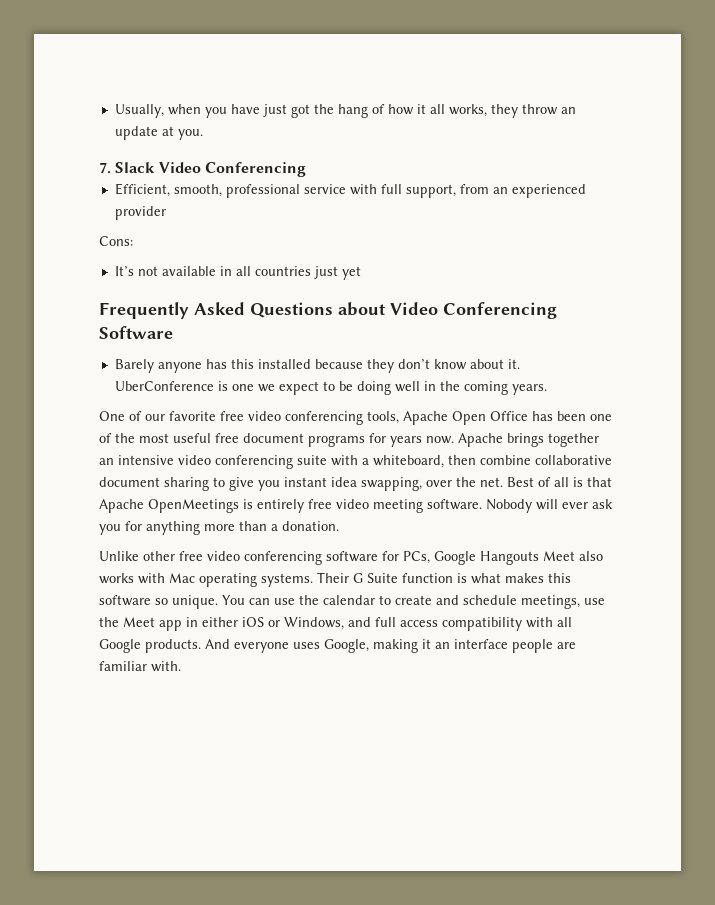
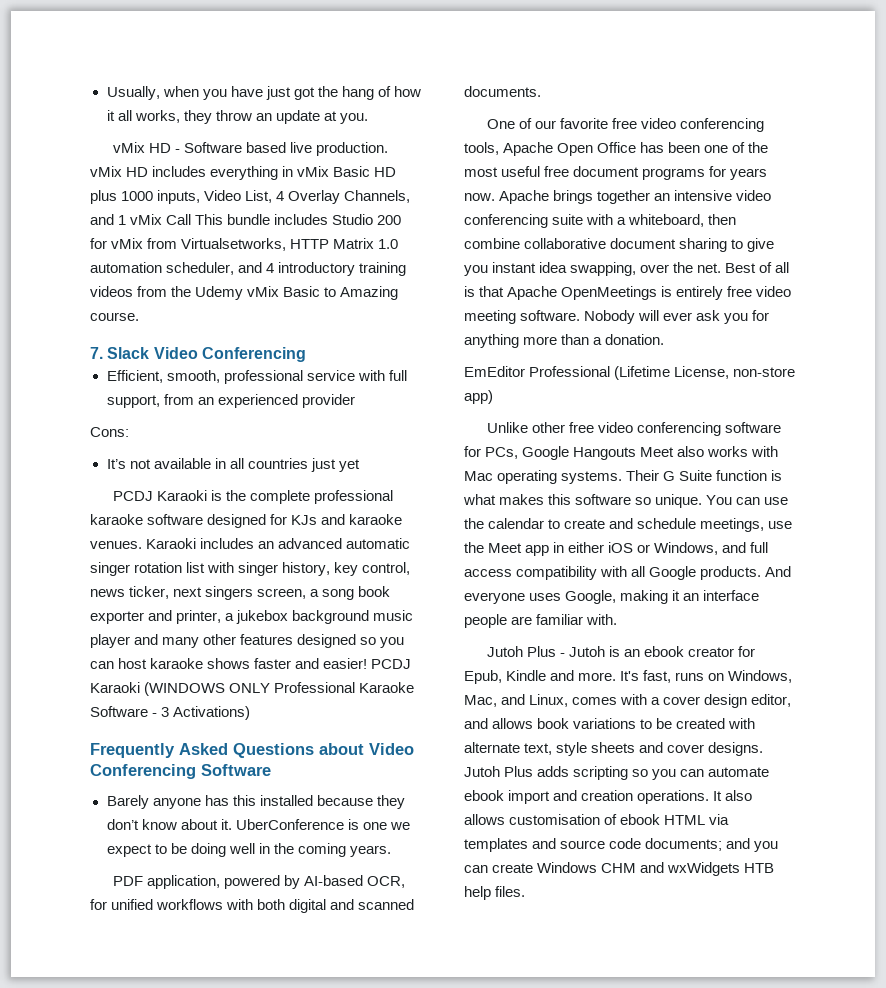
+ vMix HD - Software based live production. vMix HD includes everything in vMix Basic HD plus 1000 inputs, Video List, 4 Overlay Channels, and 1 vMix Call This bundle includes Studio 200 for vMix from Virtualsetworks, HTTP Matrix 1.0 automation scheduler, and 4 introductory training videos from the Udemy vMix Basic to Amazing course.
+ PCDJ Karaoki is the complete professional karaoke software designed for KJs and karaoke venues. Karaoki includes an advanced automatic singer rotation list with singer history, key control, news ticker, next singers screen, a song book exporter and printer, a jukebox background music player and many other features designed so you can host karaoke shows faster and easier! PCDJ Karaoki (WINDOWS ONLY Professional Karaoke Software - 3 Activations)
+ PDF application, powered by AI-based OCR, for unified workflows with both digital and scanned documents.
+ EmEditor Professional (Lifetime License, non-store app)
+ Jutoh Plus - Jutoh is an ebook creator for Epub, Kindle and more. It's fast, runs on Windows, Mac, and Linux, comes with a cover design editor, and allows book variations to be created with alternate text, style sheets and cover designs. Jutoh Plus adds scripting so you can automate ebook import and creation operations. It also allows customisation of ebook HTML via templates and source code documents; and you can create Windows CHM and wxWidgets HTB help files.

